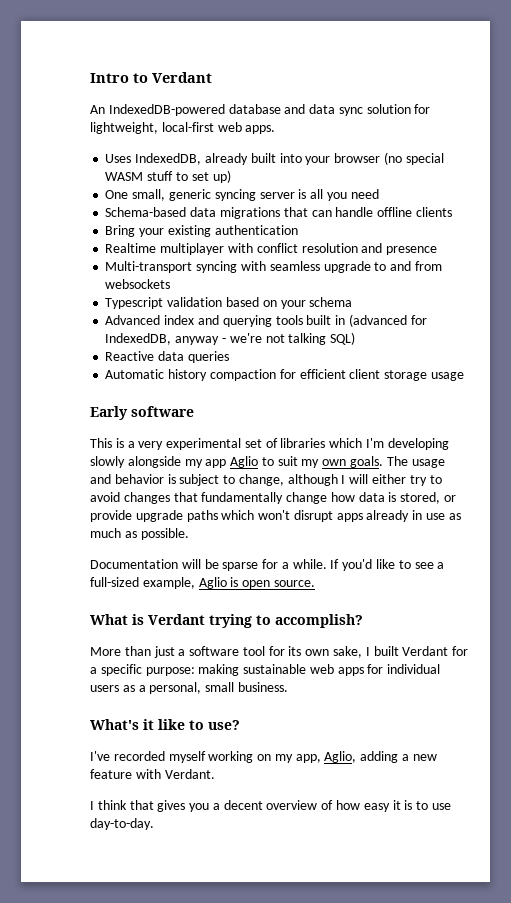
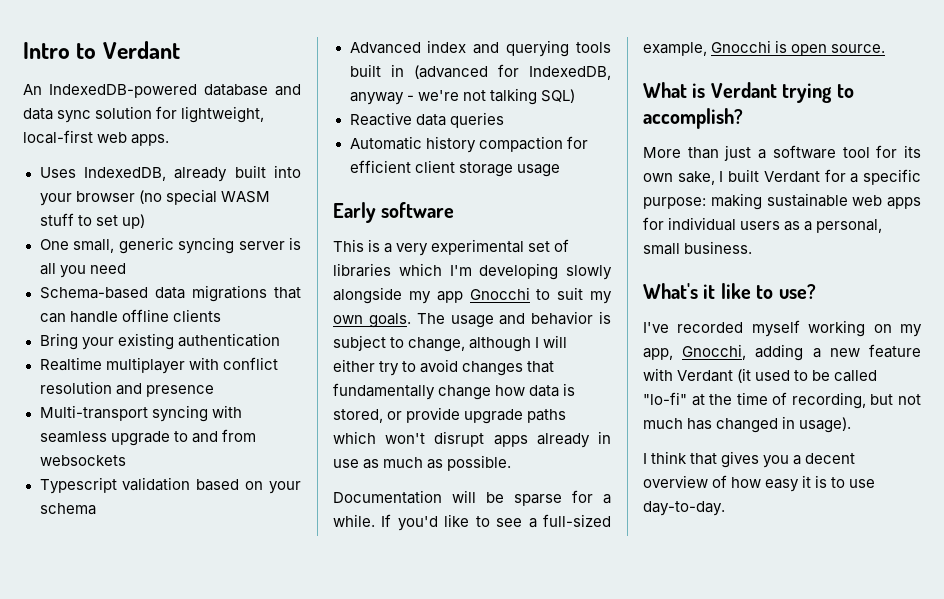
- This is a very experimental set of libraries which I'm developing slowly alongside my app Aglio to suit my own goals.
+ This is a very experimental set of libraries which I'm developing slowly alongside my app Gnocchi to suit my own goals.
- If you'd like to see a full-sized example, Aglio is open source.
+ If you'd like to see a full-sized example, Gnocchi is open source.
- I've recorded myself working on my app, Aglio, adding a new feature with Verdant.
+ I've recorded myself working on my app, Gnocchi, adding a new feature with Verdant (it used to be called "lo-fi" at the time of recording, but not much has changed in usage).

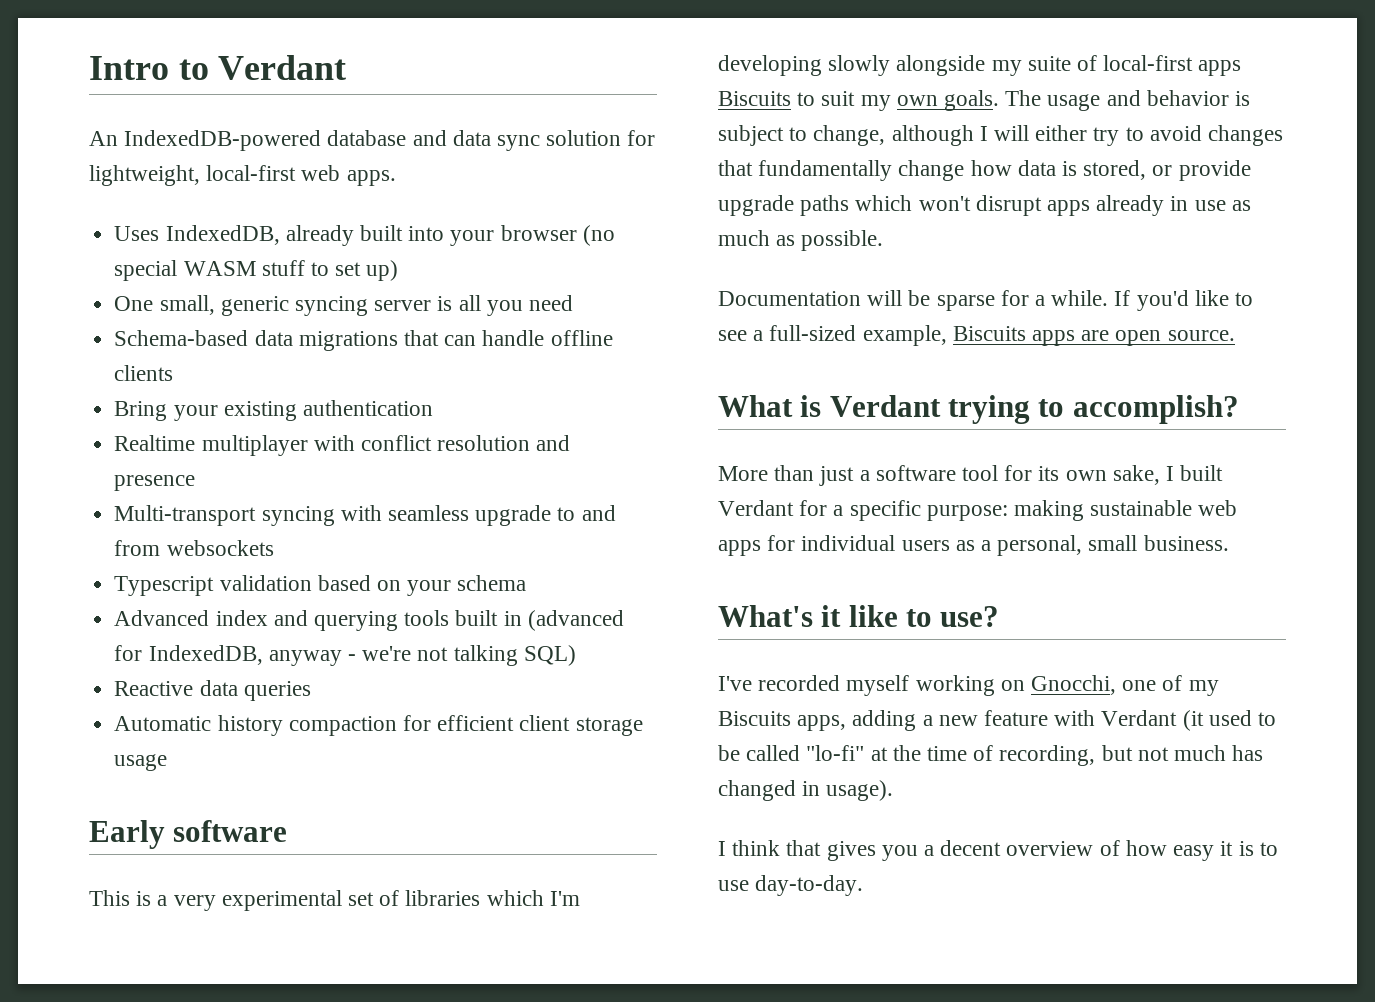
- This is a very experimental set of libraries which I'm developing slowly alongside my app Gnocchi to suit my own goals.
+ This is a very experimental set of libraries which I'm developing slowly alongside my suite of local-first apps Biscuits to suit my own goals.
- If you'd like to see a full-sized example, Gnocchi is open source.
+ If you'd like to see a full-sized example, Biscuits apps are open source.
- I've recorded myself working on my app, Gnocchi, adding a new feature with Verdant (it used to be called "lo-fi" at the time of recording, but not much has changed in usage).
+ I've recorded myself working on Gnocchi, one of my Biscuits apps, adding a new feature with Verdant (it used to be called "lo-fi" at the time of recording, but not much has changed in usage).

